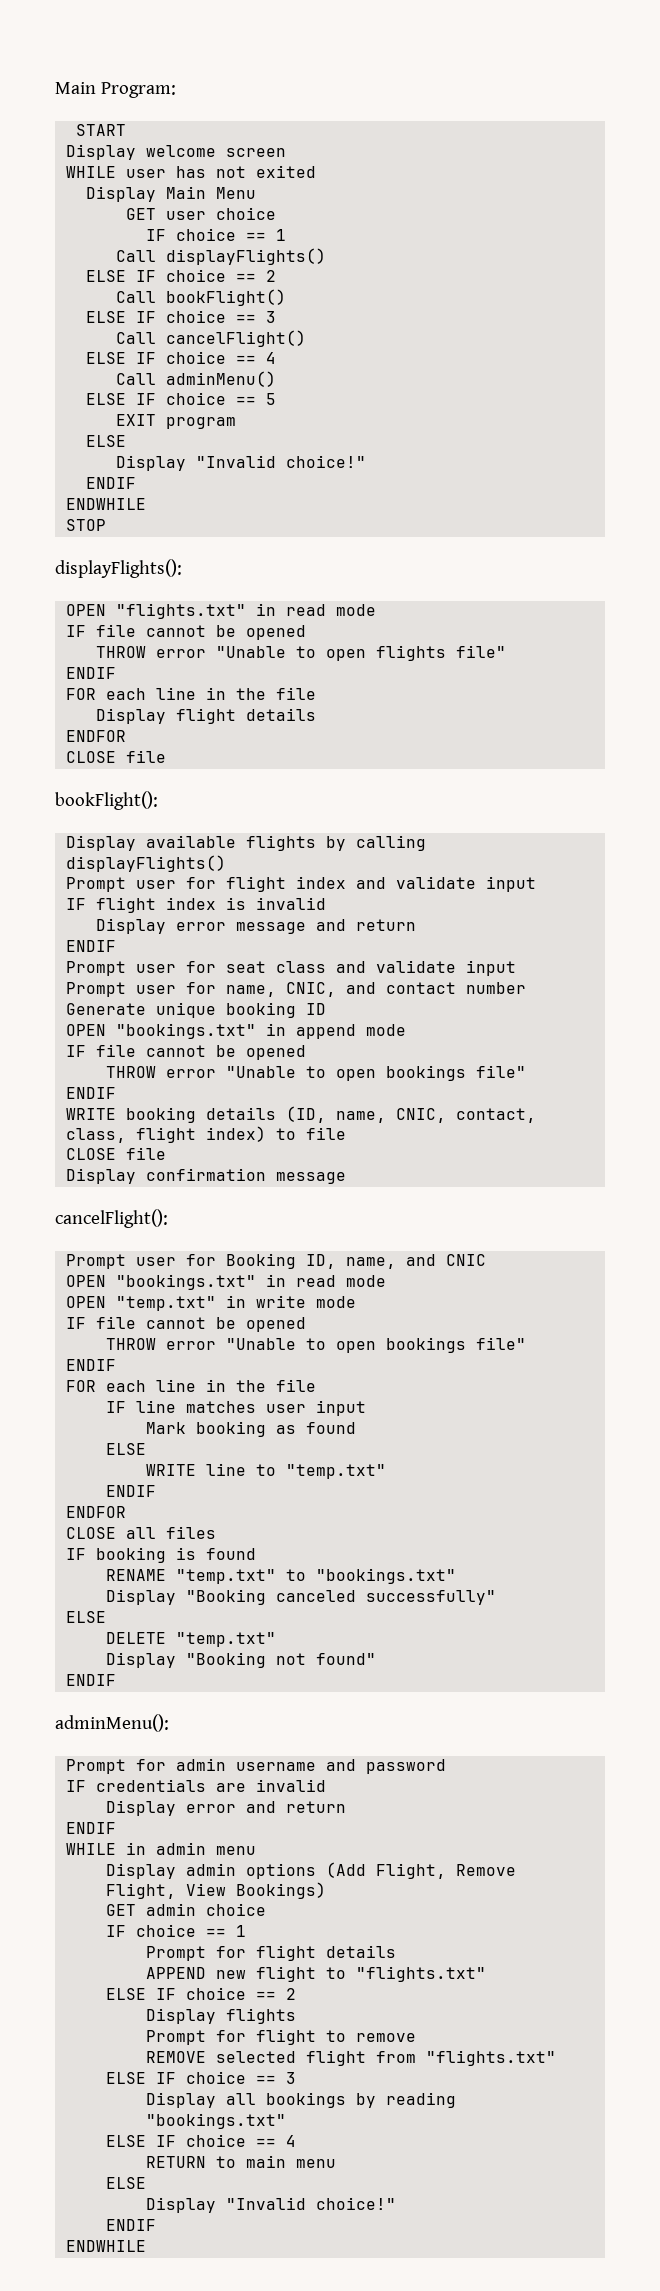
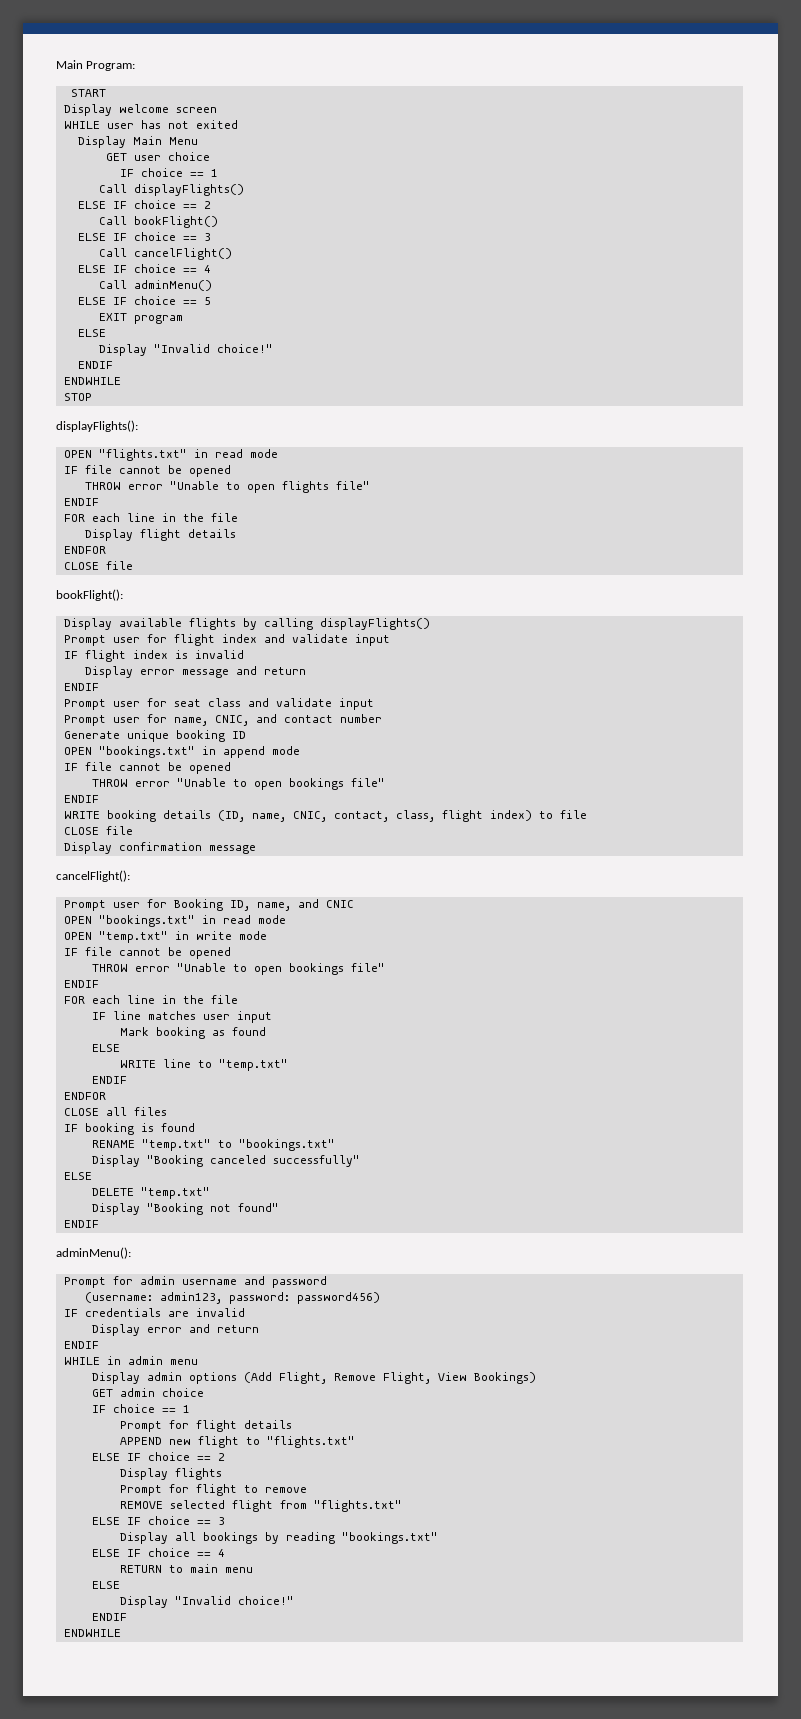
+ (username: admin123, password: password456)

